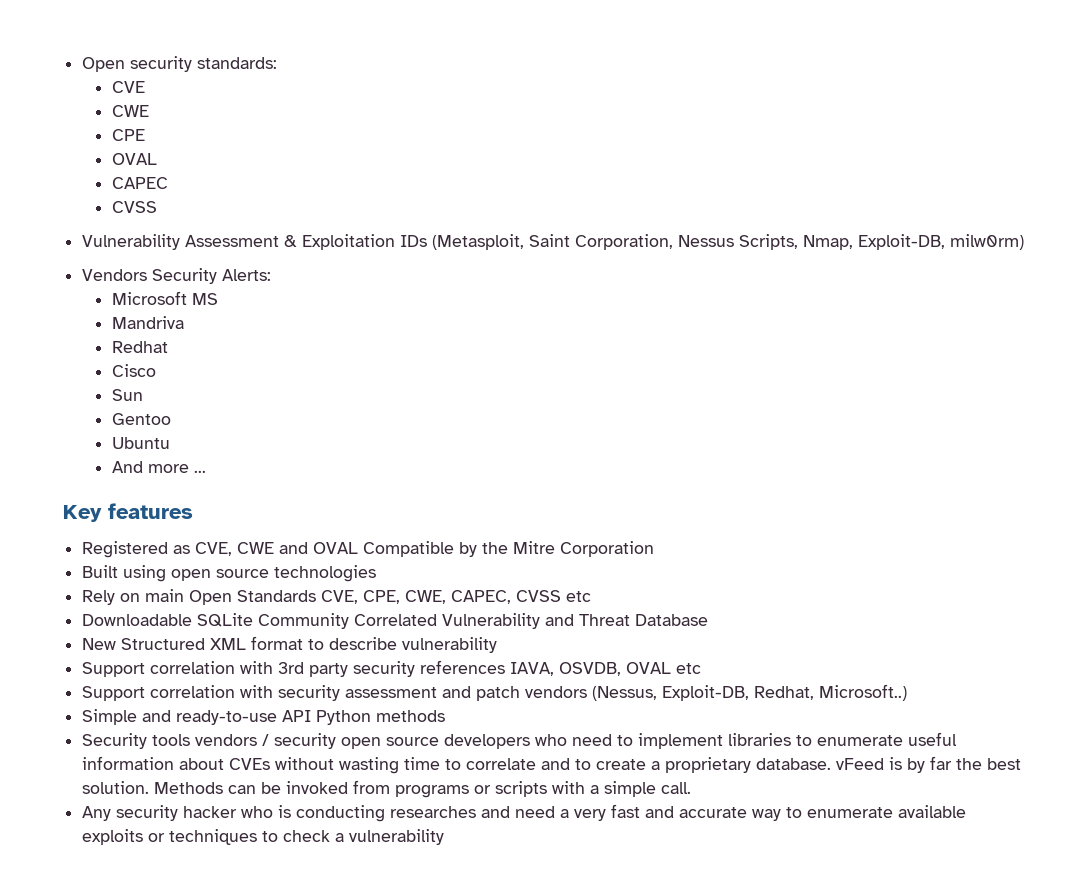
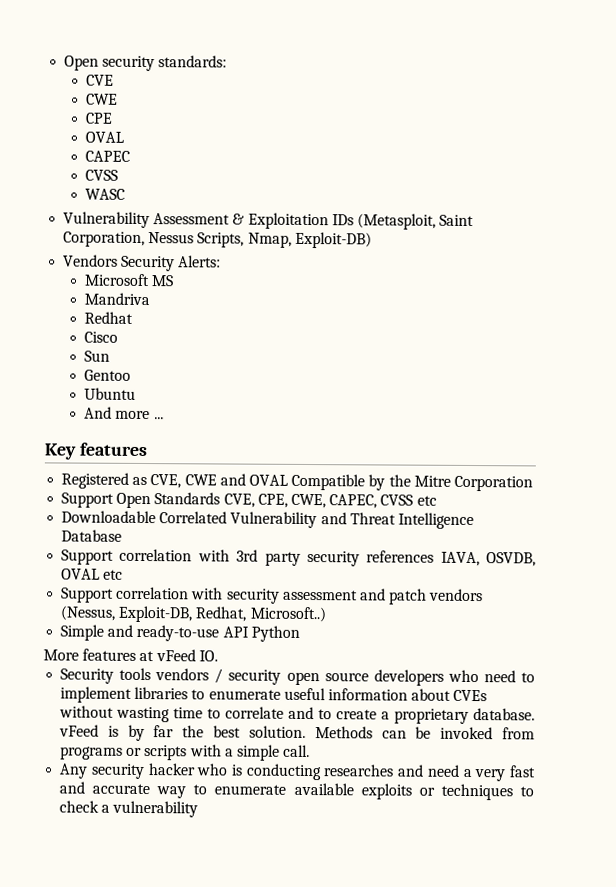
+ WASC
- Vulnerability Assessment & Exploitation IDs (Metasploit, Saint Corporation, Nessus Scripts, Nmap, Exploit-DB, milw0rm)
+ Vulnerability Assessment & Exploitation IDs (Metasploit, Saint Corporation, Nessus Scripts, Nmap, Exploit-DB)
- Built using open source technologies
- Rely on main Open Standards CVE, CPE, CWE, CAPEC, CVSS etc
+ Support Open Standards CVE, CPE, CWE, CAPEC, CVSS etc
- Downloadable SQLite Community Correlated Vulnerability and Threat Database
+ Downloadable Correlated Vulnerability and Threat Intelligence Database
- New Structured XML format to describe vulnerability
- Simple and ready-to-use API Python methods
+ Simple and ready-to-use API Python
+ More features at vFeed IO.

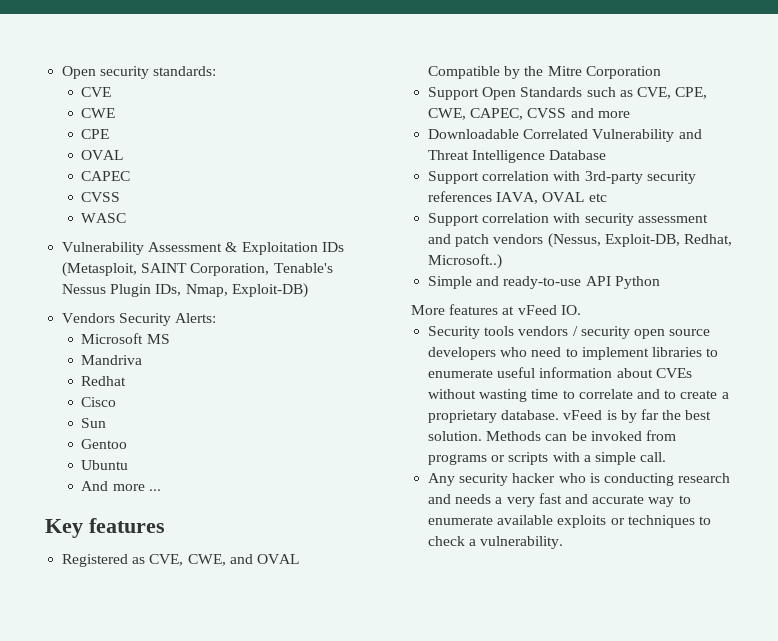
- Vulnerability Assessment & Exploitation IDs (Metasploit, Saint Corporation, Nessus Scripts, Nmap, Exploit-DB)
+ Vulnerability Assessment & Exploitation IDs (Metasploit, SAINT Corporation, Tenable's Nessus Plugin IDs, Nmap, Exploit-DB)
- Registered as CVE, CWE and OVAL Compatible by the Mitre Corporation
+ Registered as CVE, CWE, and OVAL Compatible by the Mitre Corporation
- Support Open Standards CVE, CPE, CWE, CAPEC, CVSS etc
+ Support Open Standards such as CVE, CPE, CWE, CAPEC, CVSS and more
- Support correlation with 3rd party security references IAVA, OSVDB, OVAL etc
+ Support correlation with 3rd-party security references IAVA, OVAL etc
- Any security hacker who is conducting researches and need a very fast and accurate way to enumerate available exploits or techniques to check a vulnerability
+ Any security hacker who is conducting research and needs a very fast and accurate way to enumerate available exploits or techniques to check a vulnerability.

